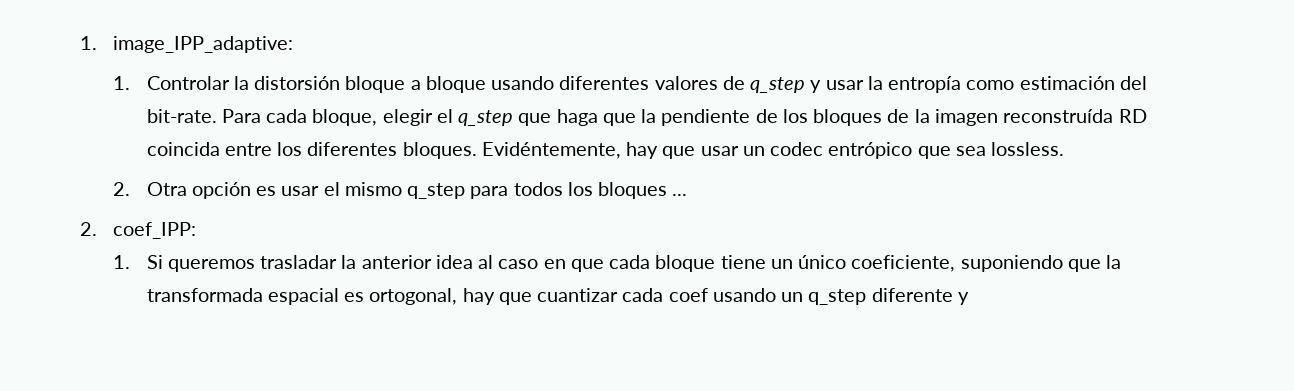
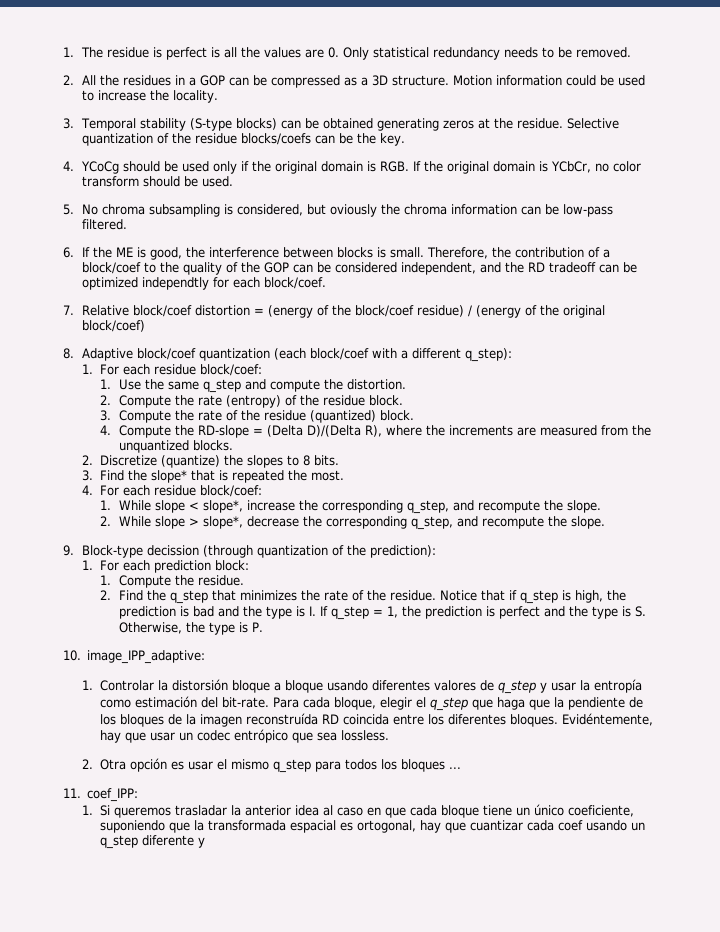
- 1. image_IPP_adaptive:
+ 1. The residue is perfect is all the values are 0. Only statistical redundancy needs to be removed.
+ 2. All the residues in a GOP can be compressed as a 3D structure. Motion information could be used to increase the locality.
+ 3. Temporal stability (S-type blocks) can be obtained generating zeros at the residue. Selective quantization of the residue blocks/coefs can be the key.
+ 4. YCoCg should be used only if the original domain is RGB. If the original domain is YCbCr, no color transform should be used.
+ 5. No chroma subsampling is considered, but oviously the chroma information can be low-pass filtered.
+ 6. If the ME is good, the interference between blocks is small. Therefore, the contribution of a block/coef to the quality of the GOP can be considered independent, and the RD tradeoff can be optimized independtly for each block/coef.
+ 7. Relative block/coef distortion = (energy of the block/coef residue) / (energy of the original block/coef)
+ 8. Adaptive block/coef quantization (each block/coef with a different q_step):
+ 1. For each residue block/coef:
+ 1. Use the same q_step and compute the distortion.
+ 2. Compute the rate (entropy) of the residue block.
+ 3. Compute the rate of the residue (quantized) block.
+ 4. Compute the RD-slope = (Delta D)/(Delta R), where the increments are measured from the unquantized blocks.
+ 2. Discretize (quantize) the slopes to 8 bits.
+ 3. Find the slope* that is repeated the most.
+ 4. For each residue block/coef:
+ 1. While slope < slope*, increase the corresponding q_step, and recompute the slope.
+ 2. While slope > slope*, decrease the corresponding q_step, and recompute the slope.
+ 9. Block-type decission (through quantization of the prediction):
+ 1. For each prediction block:
+ 1. Compute the residue.
+ 2. Find the q_step that minimizes the rate of the residue. Notice that if q_step is high, the prediction is bad and the type is I. If q_step = 1, the prediction is perfect and the type is S. Otherwise, the type is P.
+ 10. image_IPP_adaptive:
- 2. coef_IPP:
+ 11. coef_IPP:

